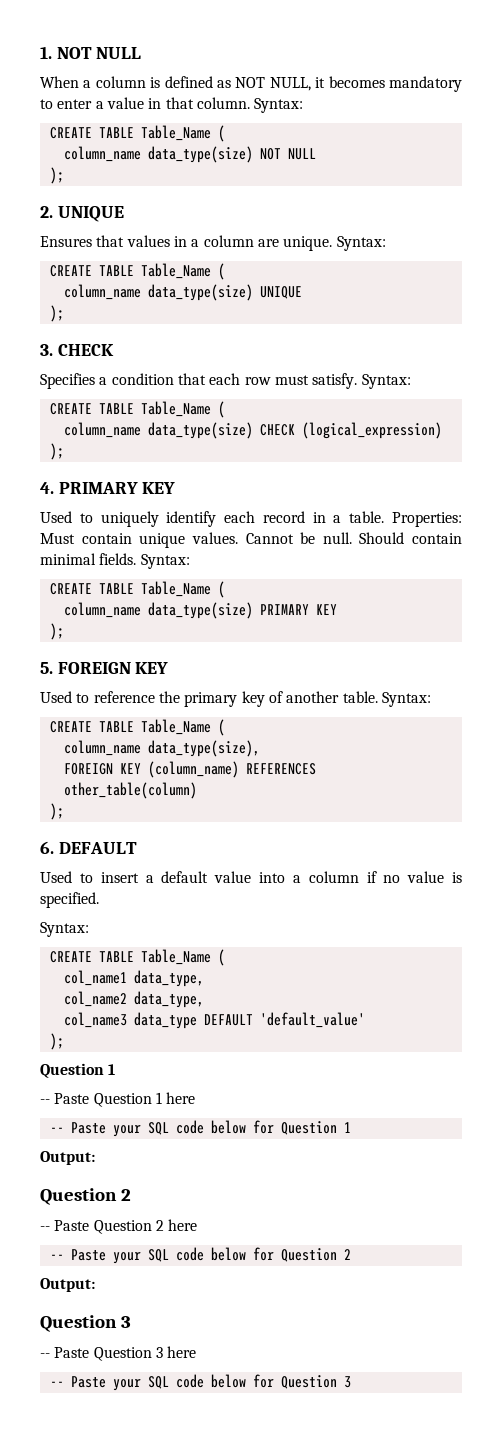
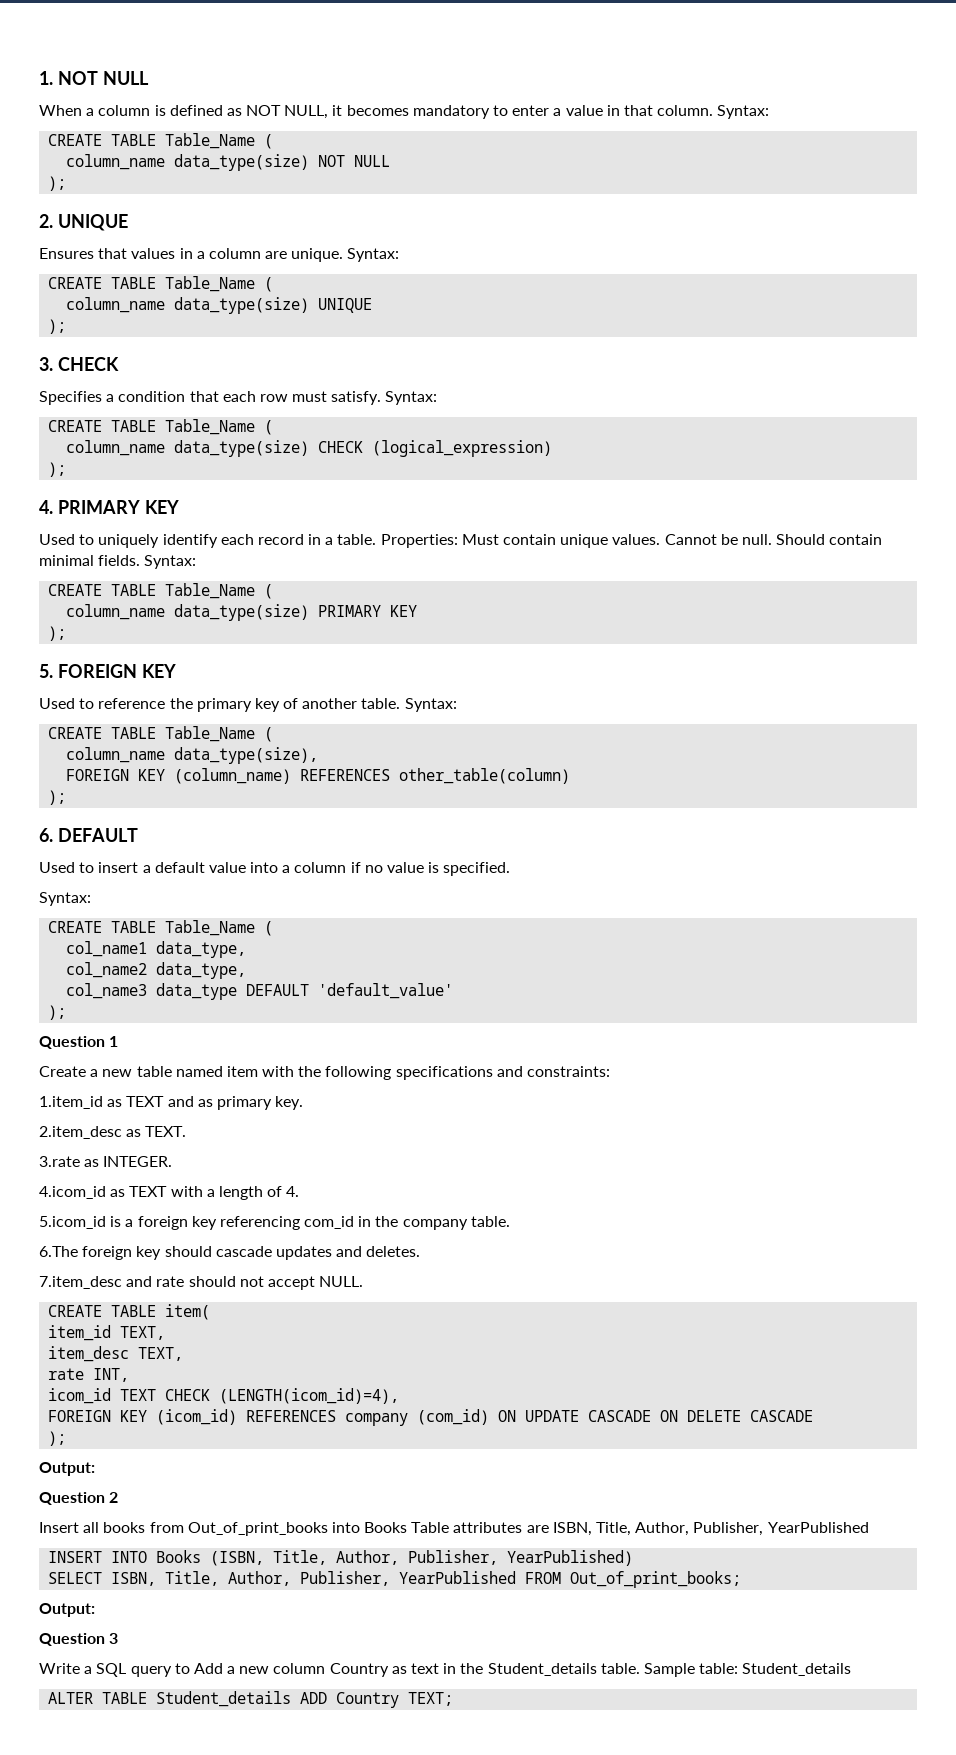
- -- Paste Question 1 here
- -- Paste your SQL code below for Question 1
+ Create a new table named item with the following specifications and constraints:
+ 1.item_id as TEXT and as primary key.
+ 2.item_desc as TEXT.
+ 3.rate as INTEGER.
+ 4.icom_id as TEXT with a length of 4.
+ 5.icom_id is a foreign key referencing com_id in the company table.
+ 6.The foreign key should cascade updates and deletes.
+ 7.item_desc and rate should not accept NULL.
+ CREATE TABLE item(
+ item_id TEXT,
+ item_desc TEXT,
+ rate INT,
+ icom_id TEXT CHECK (LENGTH(icom_id)=4),
+ FOREIGN KEY (icom_id) REFERENCES company (com_id) ON UPDATE CASCADE ON DELETE CASCADE
+ );
  Output:
  Question 2
- -- Paste Question 2 here
- -- Paste your SQL code below for Question 2
+ Insert all books from Out_of_print_books into Books Table attributes are ISBN, Title, Author, Publisher, YearPublished
+ INSERT INTO Books (ISBN, Title, Author, Publisher, YearPublished)
+ SELECT ISBN, Title, Author, Publisher, YearPublished FROM Out_of_print_books;
  Output:
  Question 3
- -- Paste Question 3 here
- -- Paste your SQL code below for Question 3
+ Write a SQL query to Add a new column Country as text in the Student_details table. Sample table: Student_details
+ ALTER TABLE Student_details ADD Country TEXT;

